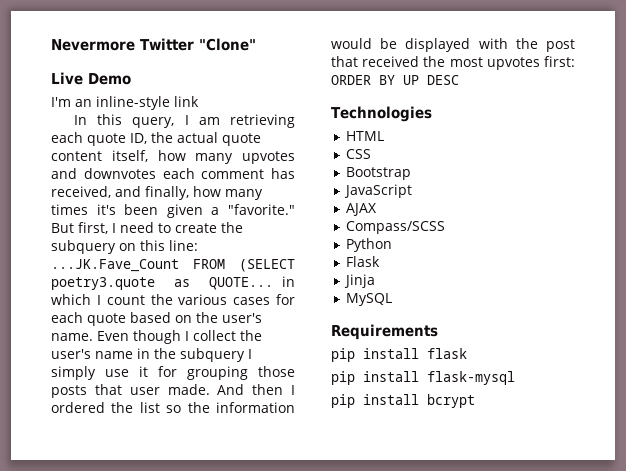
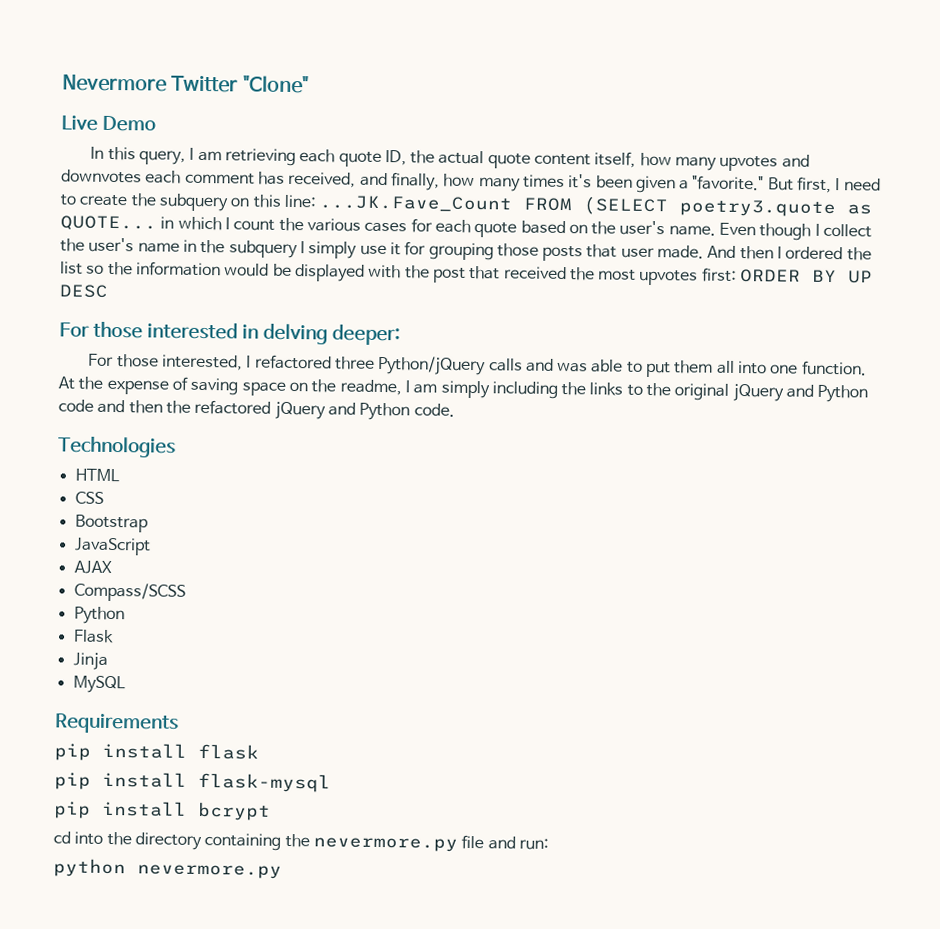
- I'm an inline-style link
+ For those interested in delving deeper:
+ For those interested, I refactored three Python/jQuery calls and was able to put them all into one function. At the expense of saving space on the readme, I am simply including the links to the original jQuery and Python code and then the refactored jQuery and Python code.
+ cd into the directory containing the nevermore.py file and run:
+ python nevermore.py

